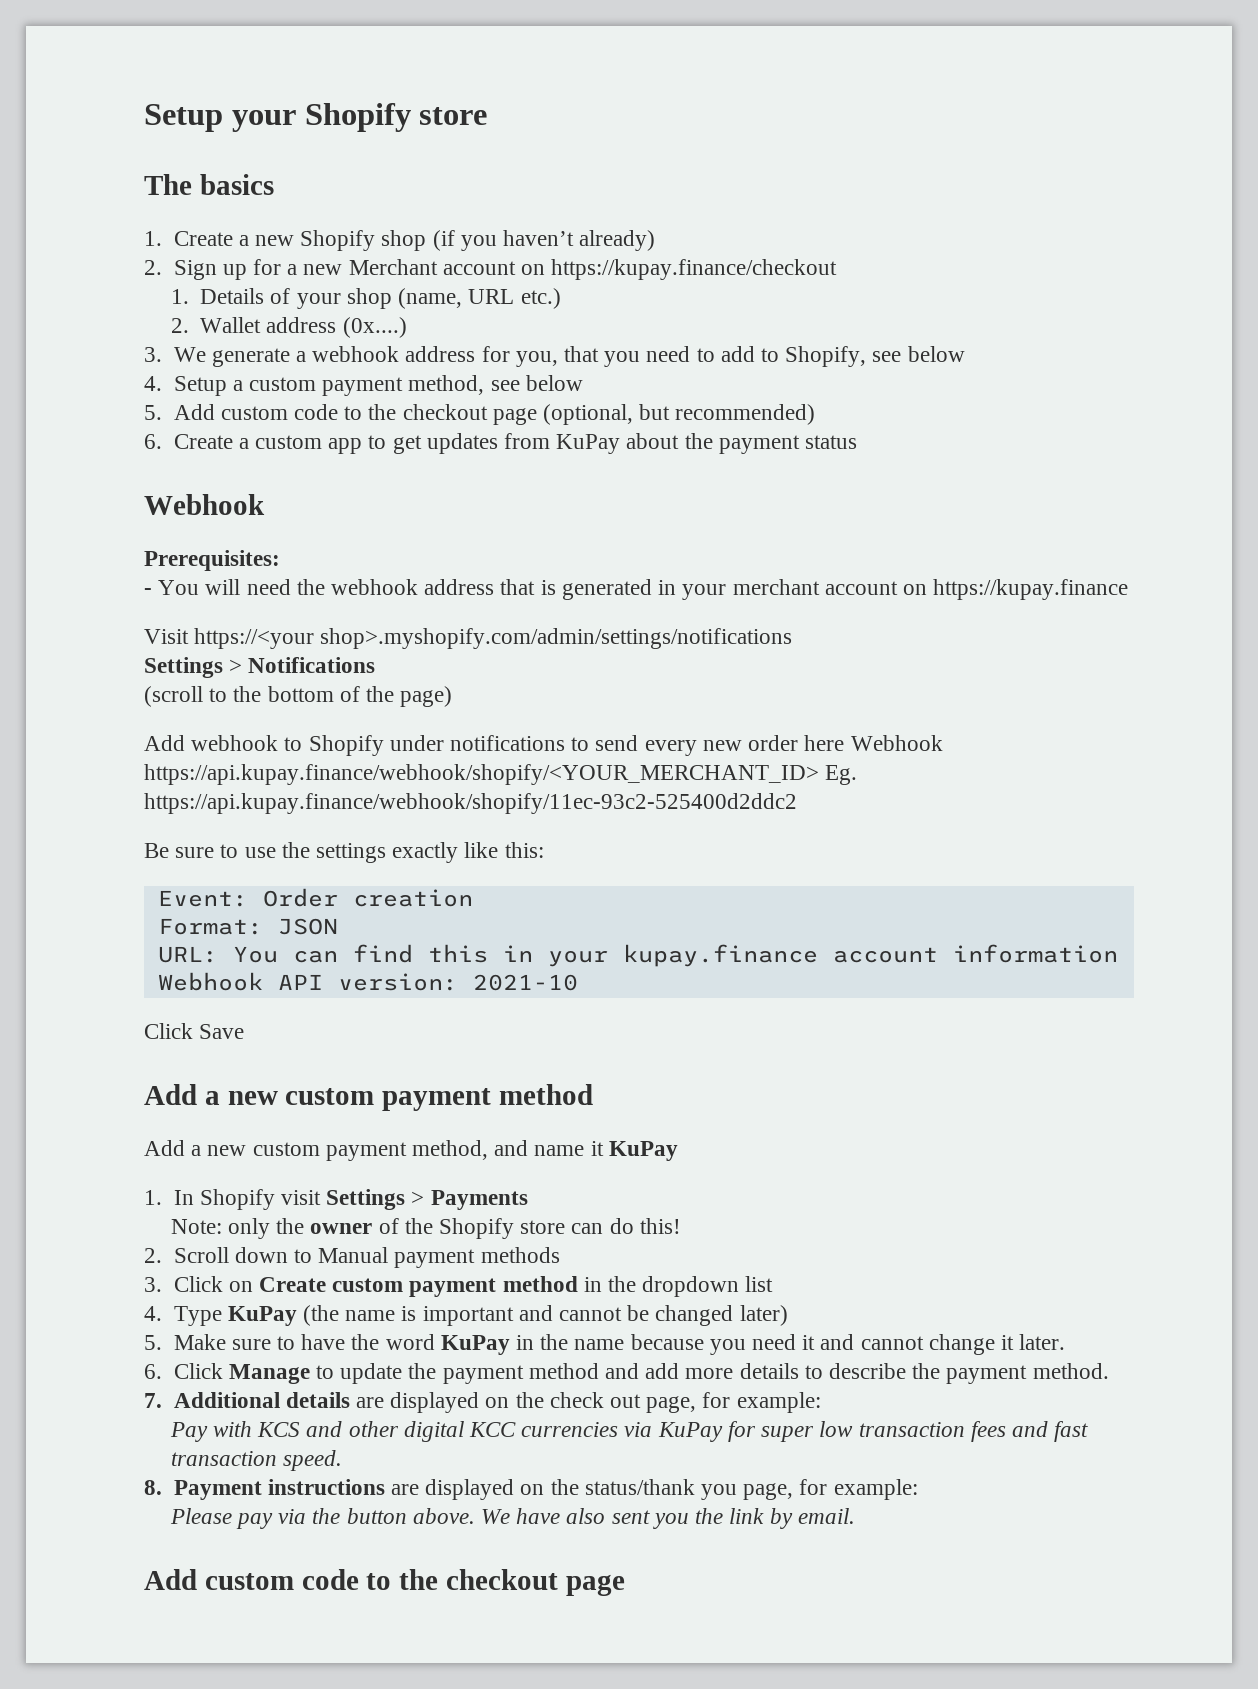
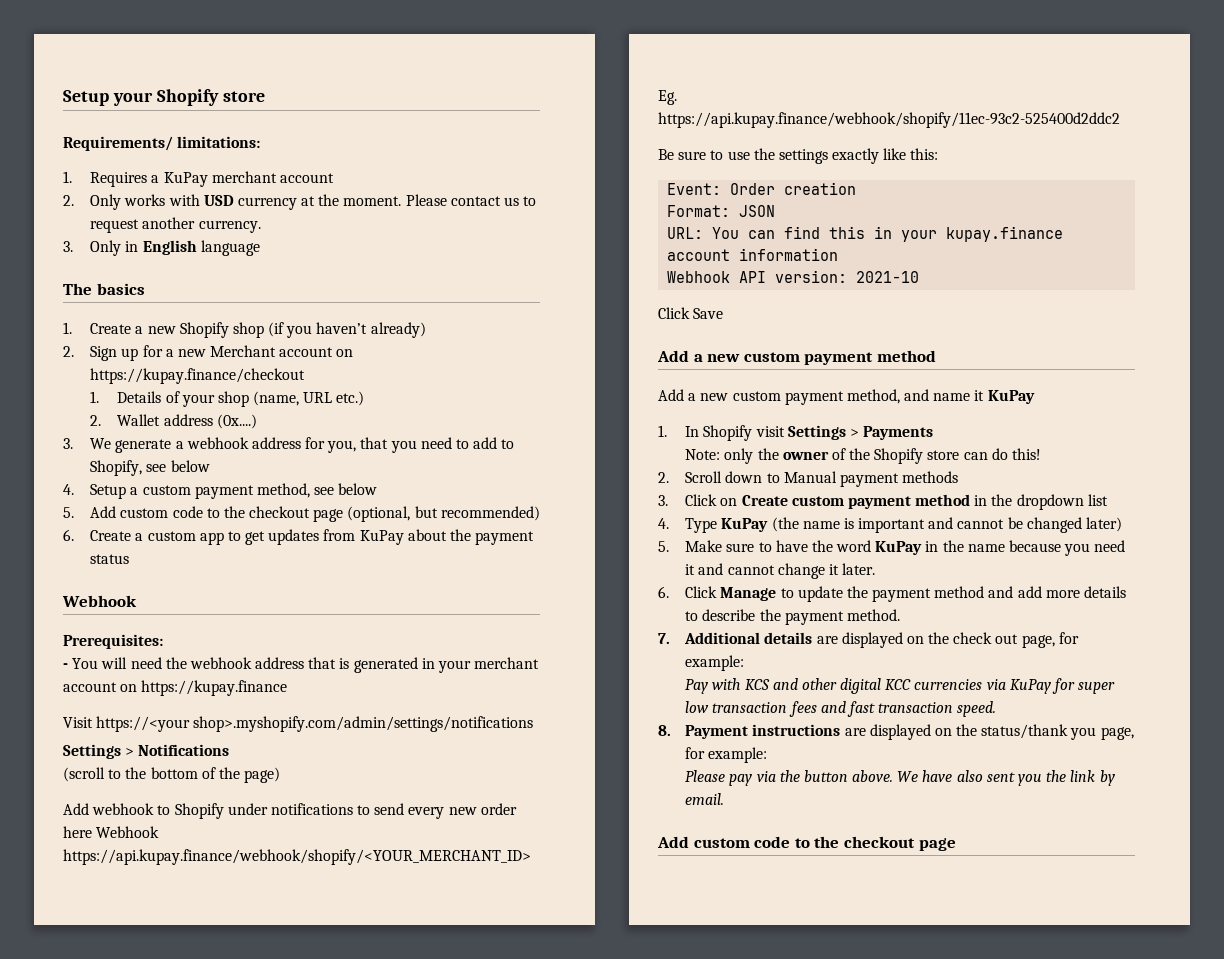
+ Requirements/ limitations:
+ 1. Requires a KuPay merchant account
+ 2. Only works with USD currency at the moment. Please contact us to request another currency.
+ 3. Only in English language

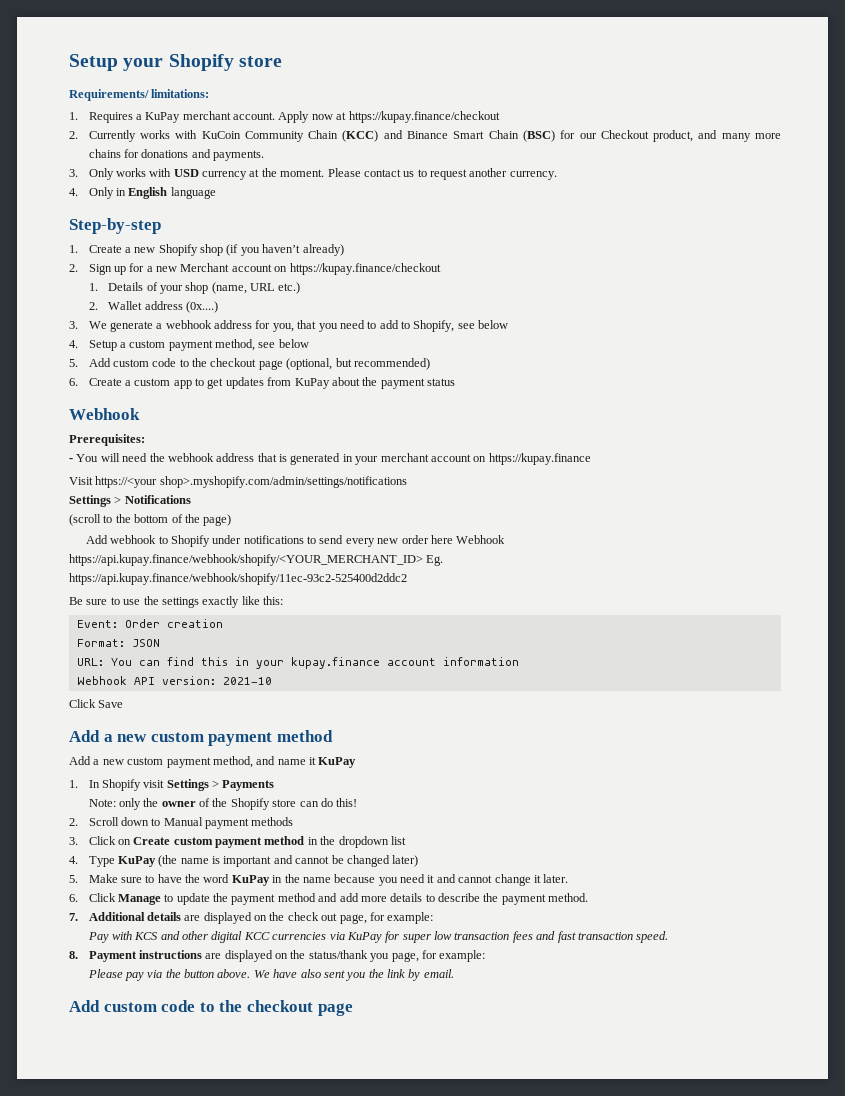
- 1. Requires a KuPay merchant account
- 2. Only works with USD currency at the moment.
+ 1. Requires a KuPay merchant account. Apply now at https://kupay.finance/checkout
+ 2. Currently works with KuCoin Community Chain (KCC) and Binance Smart Chain (BSC) for our Checkout product, and many more chains for donations and payments.
+ 3. Only works with USD currency at the moment.
- 3. Only in English language
+ 4. Only in English language
- The basics
+ Step-by-step

